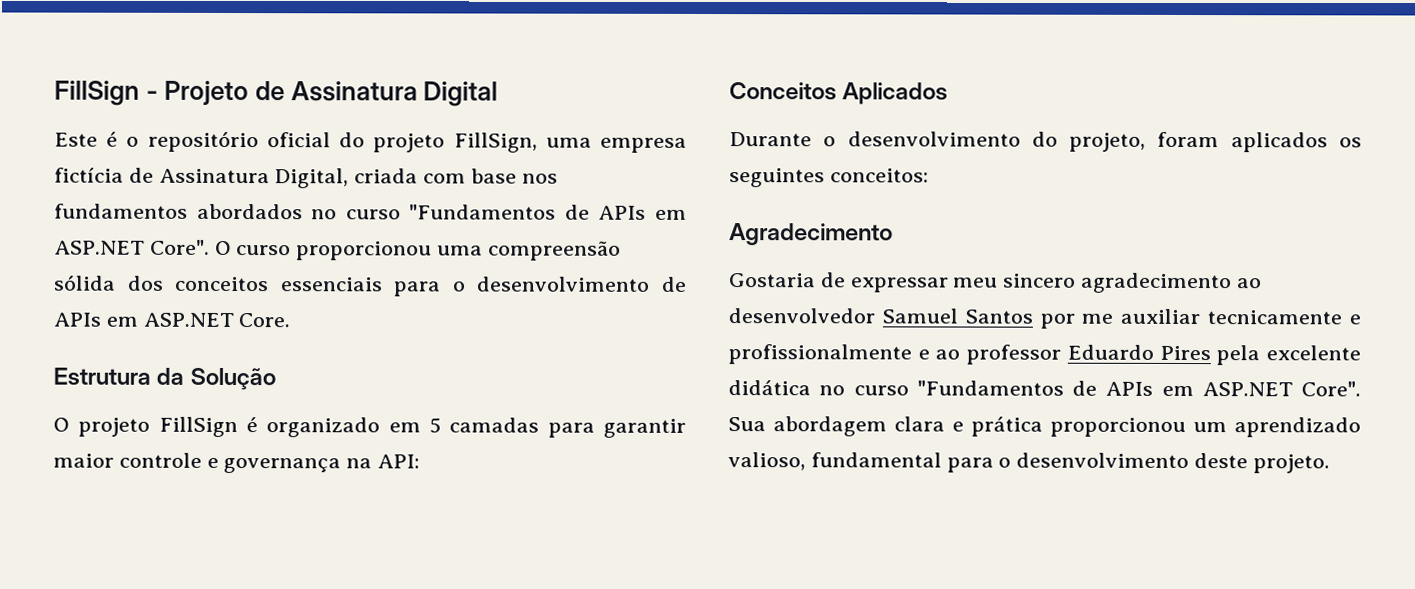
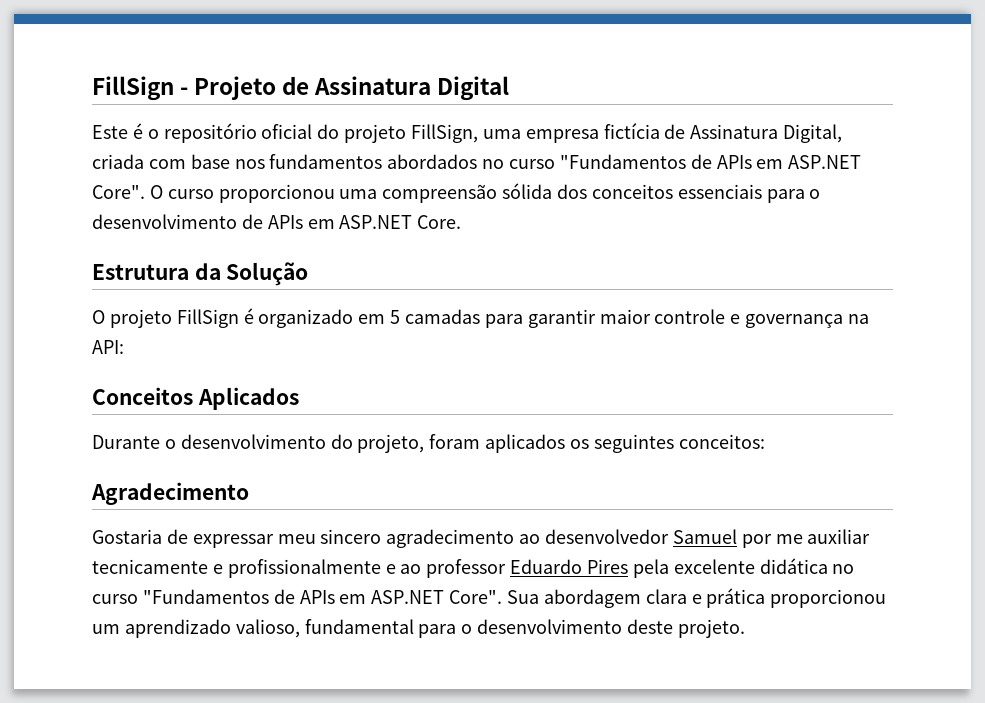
- Gostaria de expressar meu sincero agradecimento ao desenvolvedor Samuel Santos por me auxiliar tecnicamente e profissionalmente e ao professor Eduardo Pires pela excelente didática no curso "Fundamentos de APIs em ASP.NET Core".
+ Gostaria de expressar meu sincero agradecimento ao desenvolvedor Samuel por me auxiliar tecnicamente e profissionalmente e ao professor Eduardo Pires pela excelente didática no curso "Fundamentos de APIs em ASP.NET Core".

